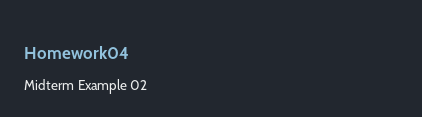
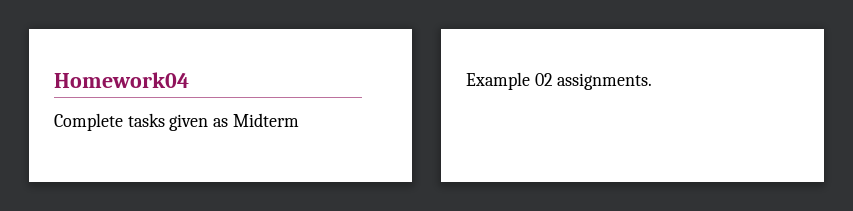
- Midterm Example 02
+ Complete tasks given as Midterm Example 02 assignments.

